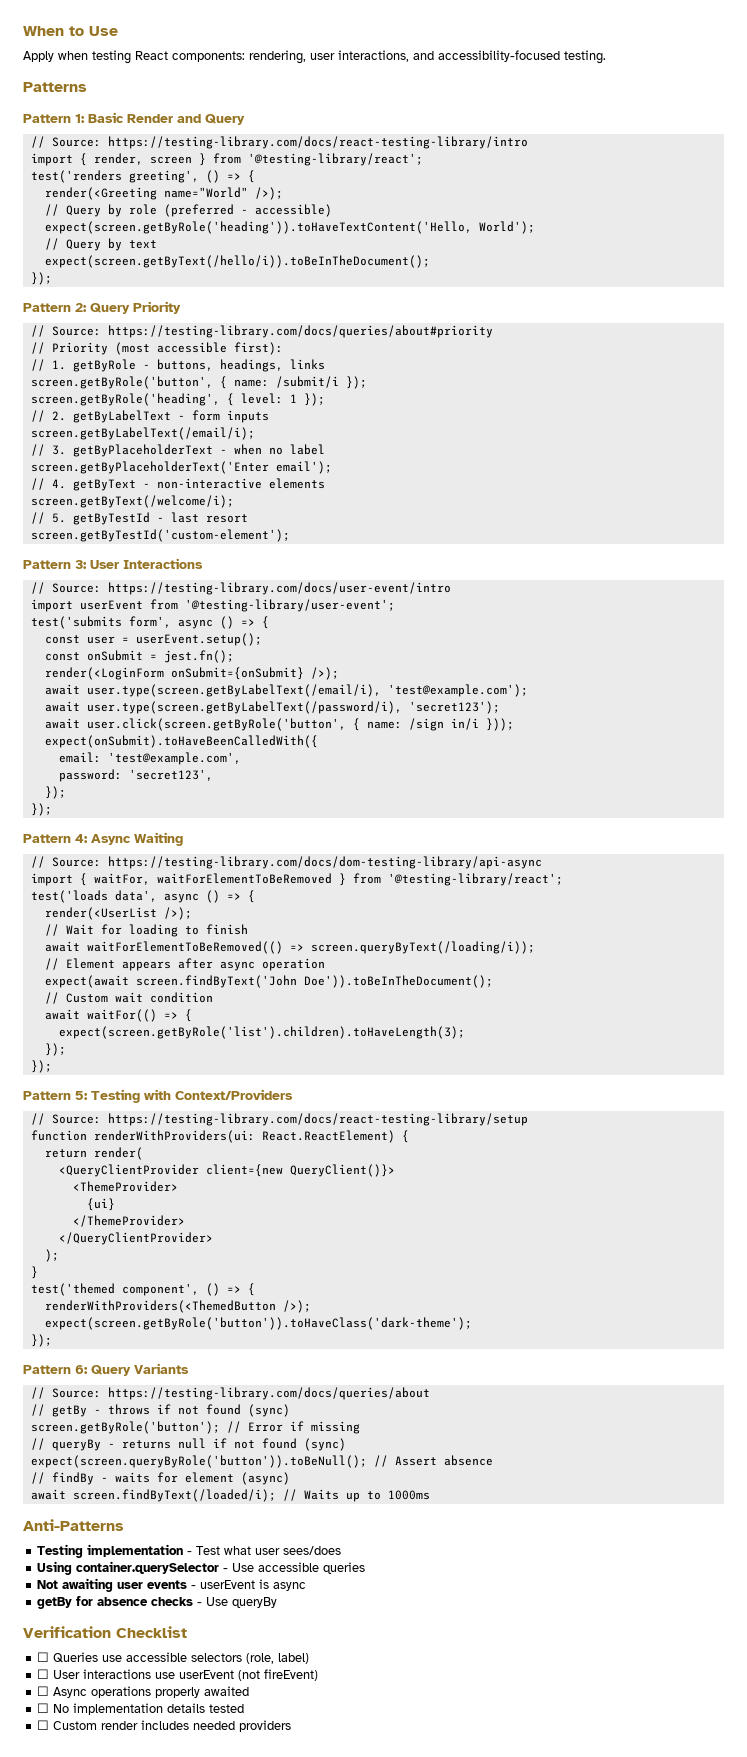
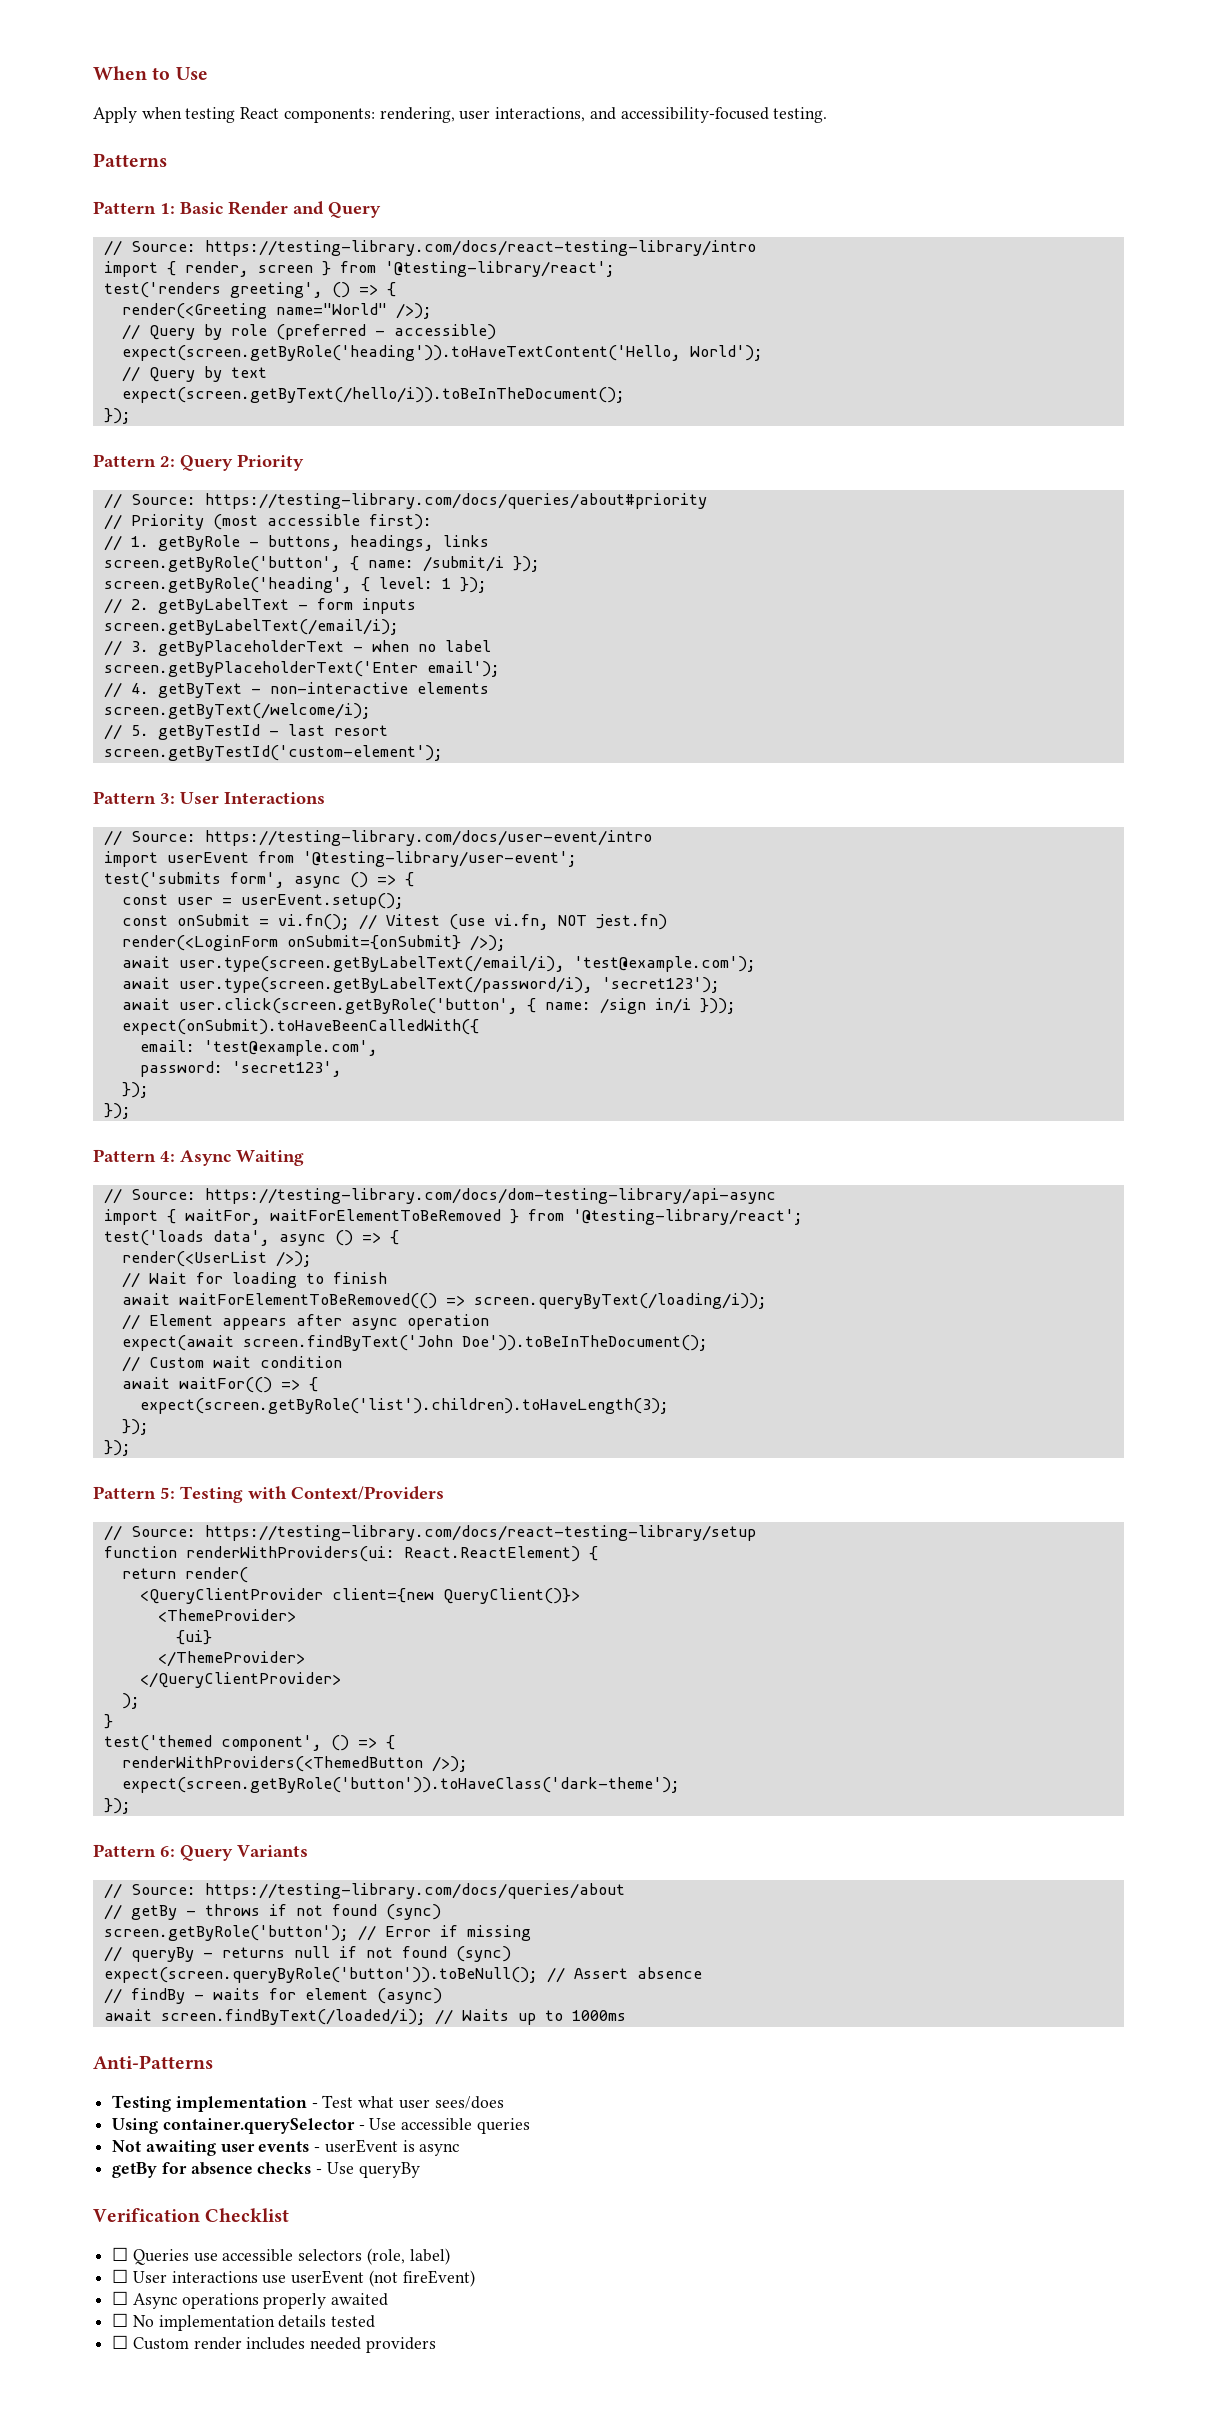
- const onSubmit = jest.fn();
+ const onSubmit = vi.fn(); // Vitest (use vi.fn, NOT jest.fn)

